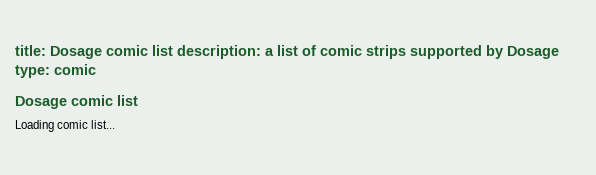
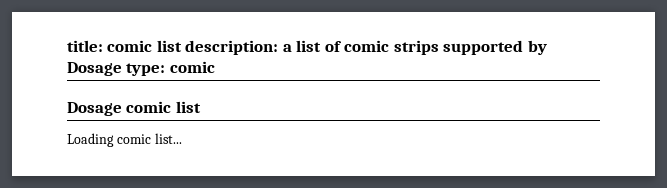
- title: Dosage comic list description: a list of comic strips supported by Dosage type: comic
+ title: comic list description: a list of comic strips supported by Dosage type: comic

